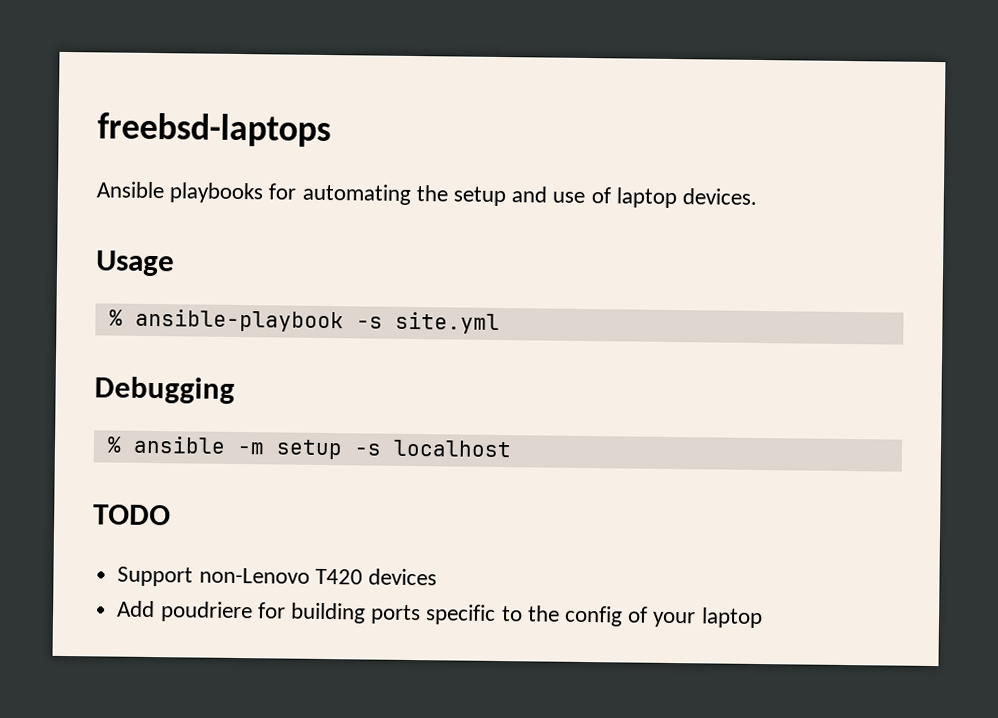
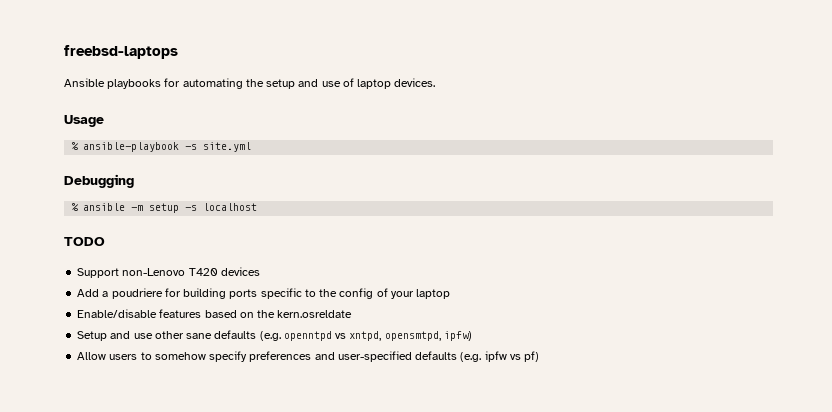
- Add poudriere for building ports specific to the config of your laptop
+ Add a poudriere for building ports specific to the config of your laptop
+ Enable/disable features based on the kern.osreldate
+ Setup and use other sane defaults (e.g. openntpd vs xntpd, opensmtpd, ipfw)
+ Allow users to somehow specify preferences and user-specified defaults (e.g. ipfw vs pf)

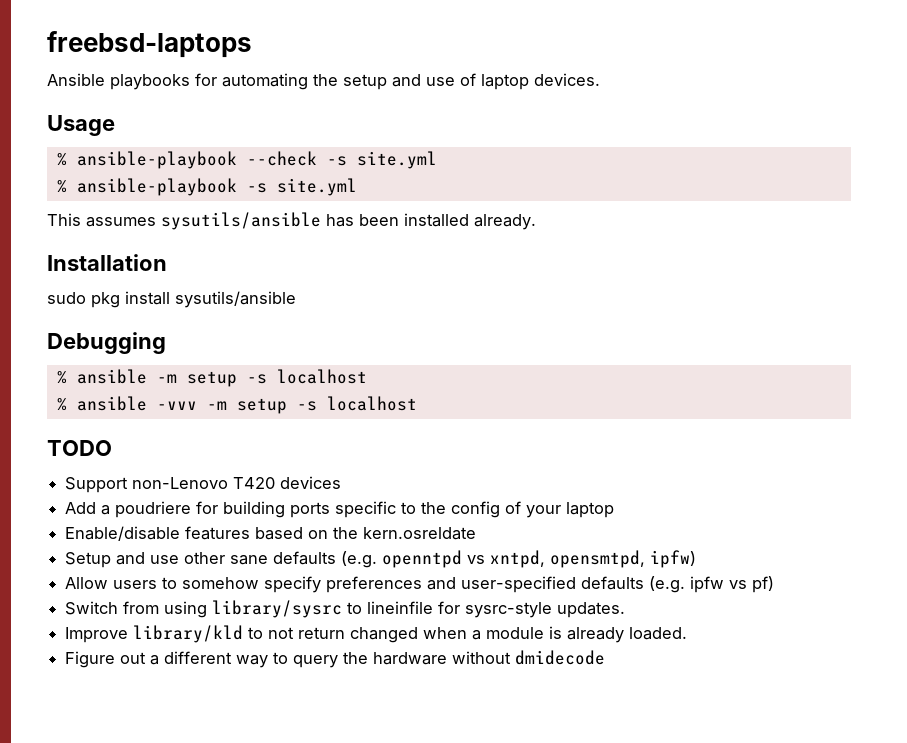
+ % ansible-playbook --check -s site.yml
  % ansible-playbook -s site.yml
+ This assumes sysutils/ansible has been installed already.
+ Installation
+ sudo pkg install sysutils/ansible
+ % ansible -vvv -m setup -s localhost
+ Switch from using library/sysrc to lineinfile for sysrc-style updates.
+ Improve library/kld to not return changed when a module is already loaded.
+ Figure out a different way to query the hardware without dmidecode

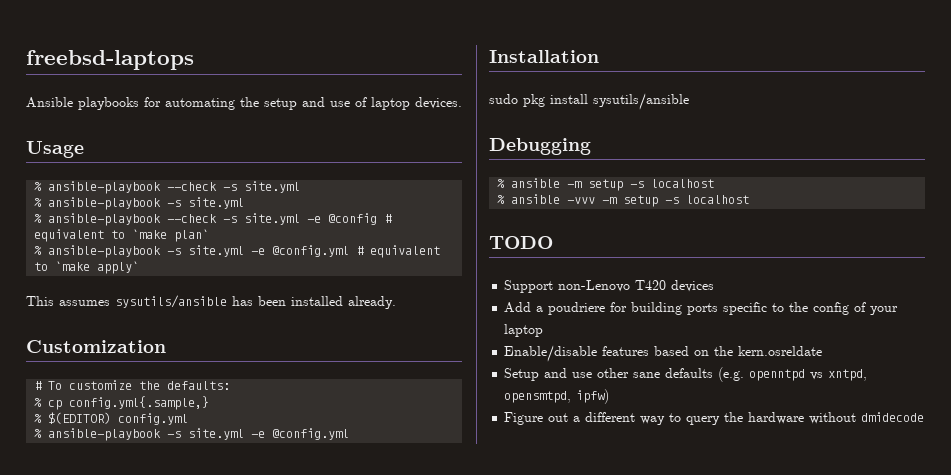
+ % ansible-playbook --check -s site.yml -e @config # equivalent to `make plan`
+ % ansible-playbook -s site.yml -e @config.yml # equivalent to `make apply`
+ Customization
+ # To customize the defaults:
+ % cp config.yml{.sample,}
+ % $(EDITOR) config.yml
+ % ansible-playbook -s site.yml -e @config.yml
- Allow users to somehow specify preferences and user-specified defaults (e.g. ipfw vs pf)
- Switch from using library/sysrc to lineinfile for sysrc-style updates.
- Improve library/kld to not return changed when a module is already loaded.

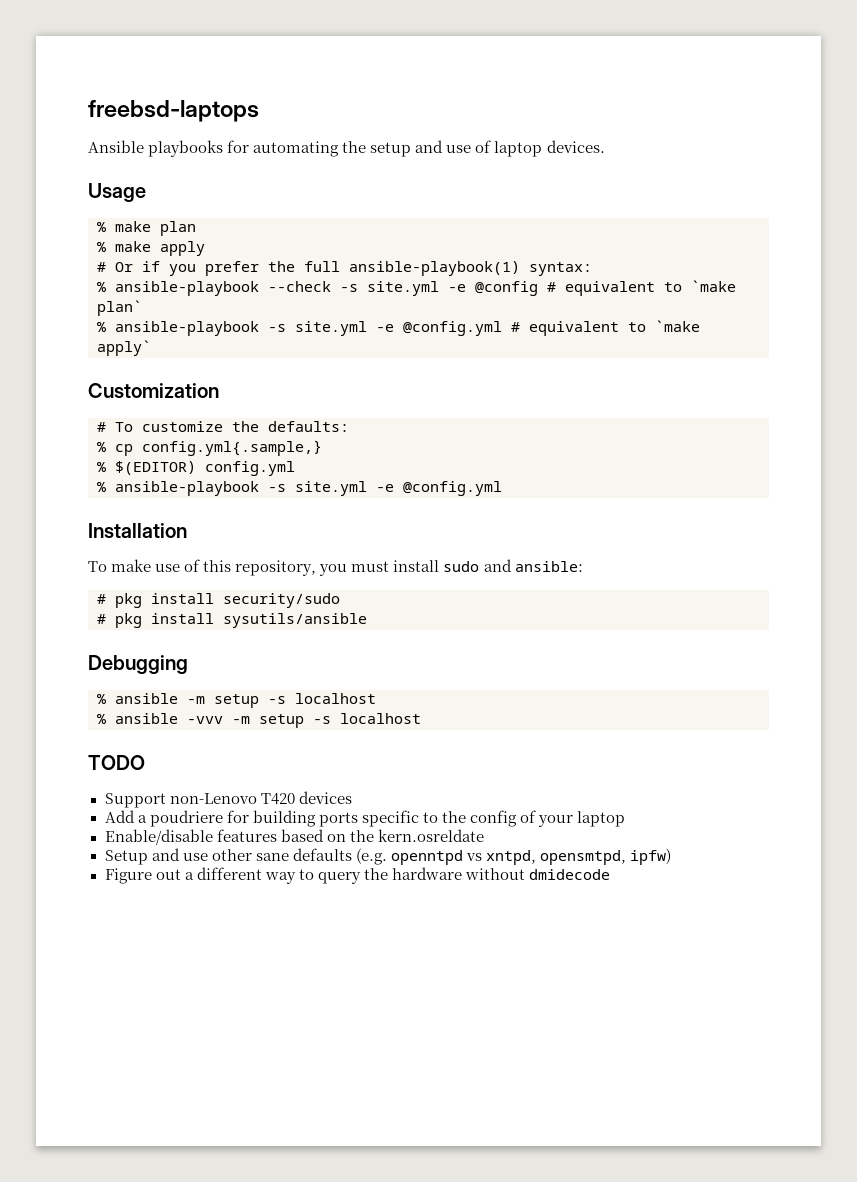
  Usage
- % ansible-playbook --check -s site.yml
- % ansible-playbook -s site.yml
+ % make plan
+ % make apply
+ # Or if you prefer the full ansible-playbook(1) syntax:
- This assumes sysutils/ansible has been installed already.
- sudo pkg install sysutils/ansible
+ To make use of this repository, you must install sudo and ansible:
+ # pkg install security/sudo
+ # pkg install sysutils/ansible

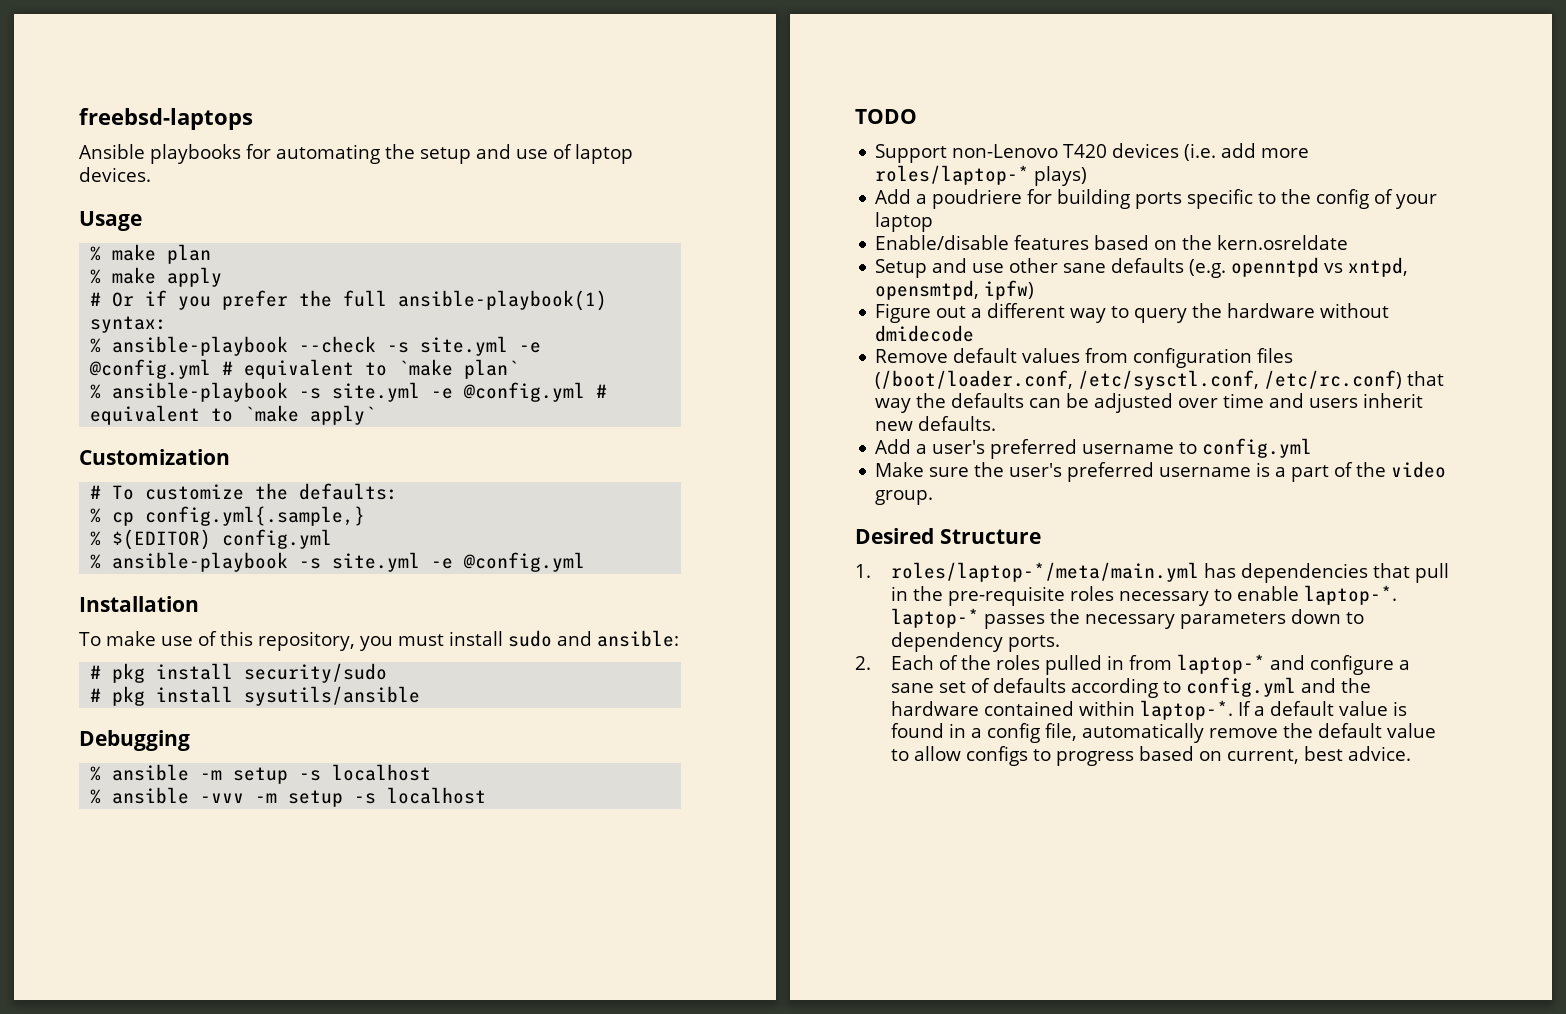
- % ansible-playbook --check -s site.yml -e @config # equivalent to `make plan`
+ % ansible-playbook --check -s site.yml -e @config.yml # equivalent to `make plan`
- Support non-Lenovo T420 devices
+ Support non-Lenovo T420 devices (i.e. add more roles/laptop-* plays)
+ Remove default values from configuration files (/boot/loader.conf, /etc/sysctl.conf, /etc/rc.conf) that way the defaults can be adjusted over time and users inherit new defaults.
+ Add a user's preferred username to config.yml
+ Make sure the user's preferred username is a part of the video group.
+ Desired Structure
+ 1. roles/laptop-*/meta/main.yml has dependencies that pull in the pre-requisite roles necessary to enable laptop-*. laptop-* passes the necessary parameters down to dependency ports.
+ 2. Each of the roles pulled in from laptop-* and configure a sane set of defaults according to config.yml and the hardware contained within laptop-*. If a default value is found in a config file, automatically remove the default value to allow configs to progress based on current, best advice.

